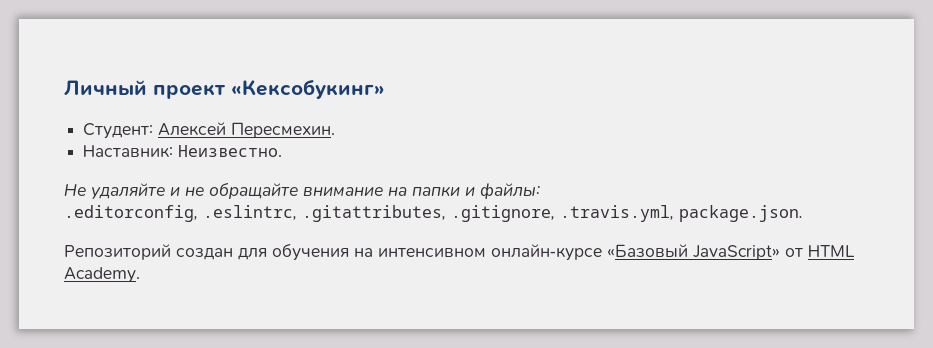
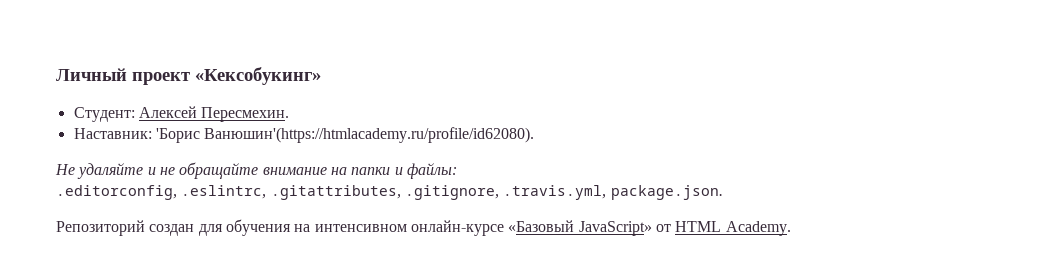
- Наставник: Неизвестно.
+ Наставник: 'Борис Ванюшин'(https://htmlacademy.ru/profile/id62080).

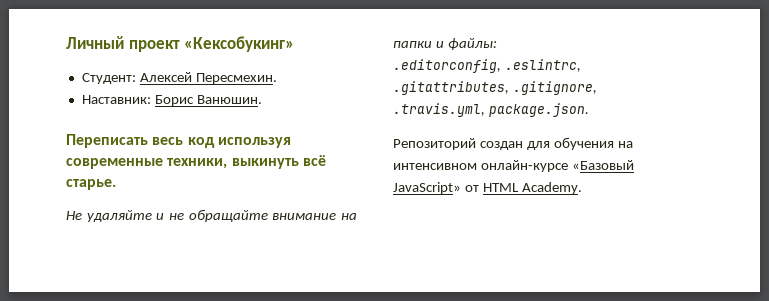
- Наставник: 'Борис Ванюшин'(https://htmlacademy.ru/profile/id62080).
+ Наставник: Борис Ванюшин.
+ Переписать весь код используя современные техники, выкинуть всё старье.

